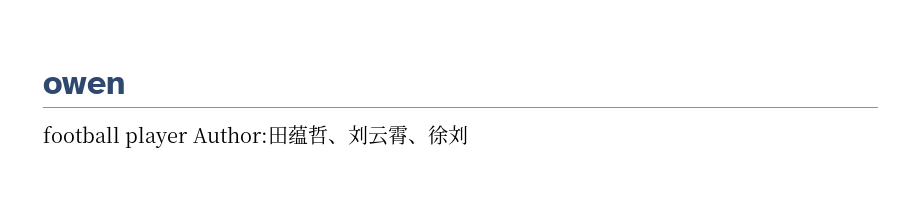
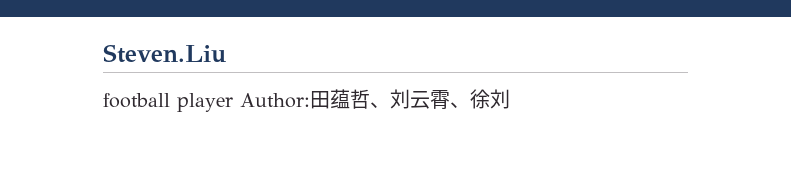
- owen
+ Steven.Liu

